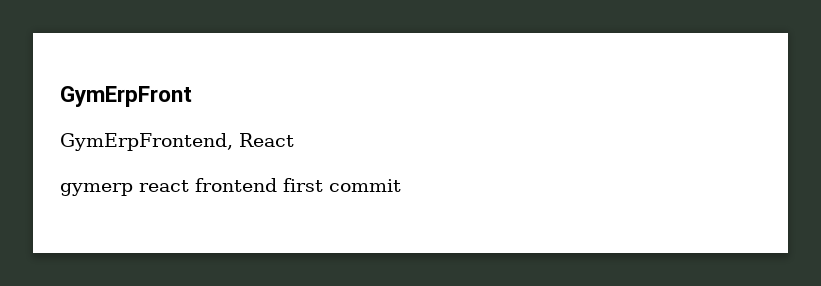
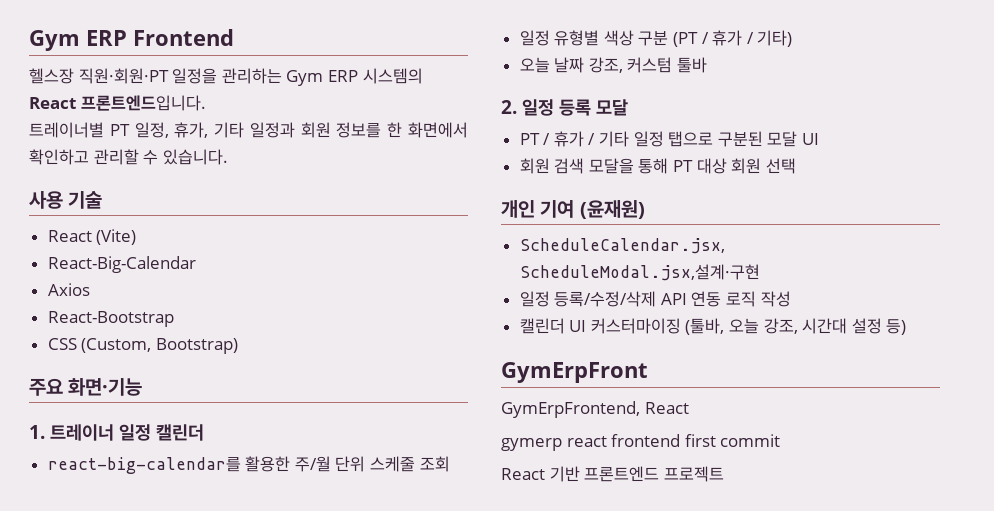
+ Gym ERP Frontend
+ 헬스장 직원·회원·PT 일정을 관리하는 Gym ERP 시스템의 React 프론트엔드입니다.
+ 트레이너별 PT 일정, 휴가, 기타 일정과 회원 정보를 한 화면에서 확인하고 관리할 수 있습니다.
+ 사용 기술
+ React (Vite)
+ React-Big-Calendar
+ Axios
+ React-Bootstrap
+ CSS (Custom, Bootstrap)
+ 주요 화면·기능
+ 1. 트레이너 일정 캘린더
+ react-big-calendar를 활용한 주/월 단위 스케줄 조회
+ 일정 유형별 색상 구분 (PT / 휴가 / 기타)
+ 오늘 날짜 강조, 커스텀 툴바
+ 2. 일정 등록 모달
+ PT / 휴가 / 기타 일정 탭으로 구분된 모달 UI
+ 회원 검색 모달을 통해 PT 대상 회원 선택
+ 개인 기여 (윤재원)
+ ScheduleCalendar.jsx, ScheduleModal.jsx,설계·구현
+ 일정 등록/수정/삭제 API 연동 로직 작성
+ 캘린더 UI 커스터마이징 (툴바, 오늘 강조, 시간대 설정 등)
+ React 기반 프론트엔드 프로젝트

